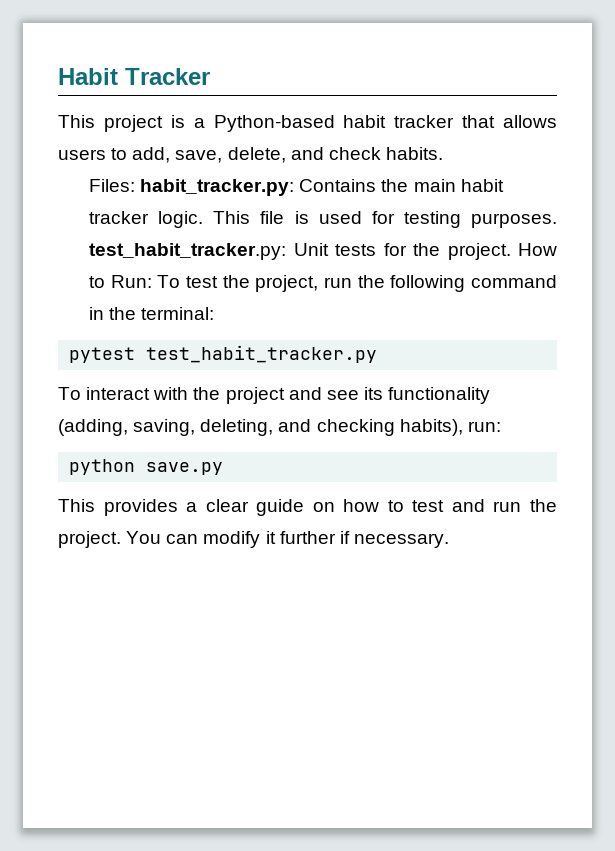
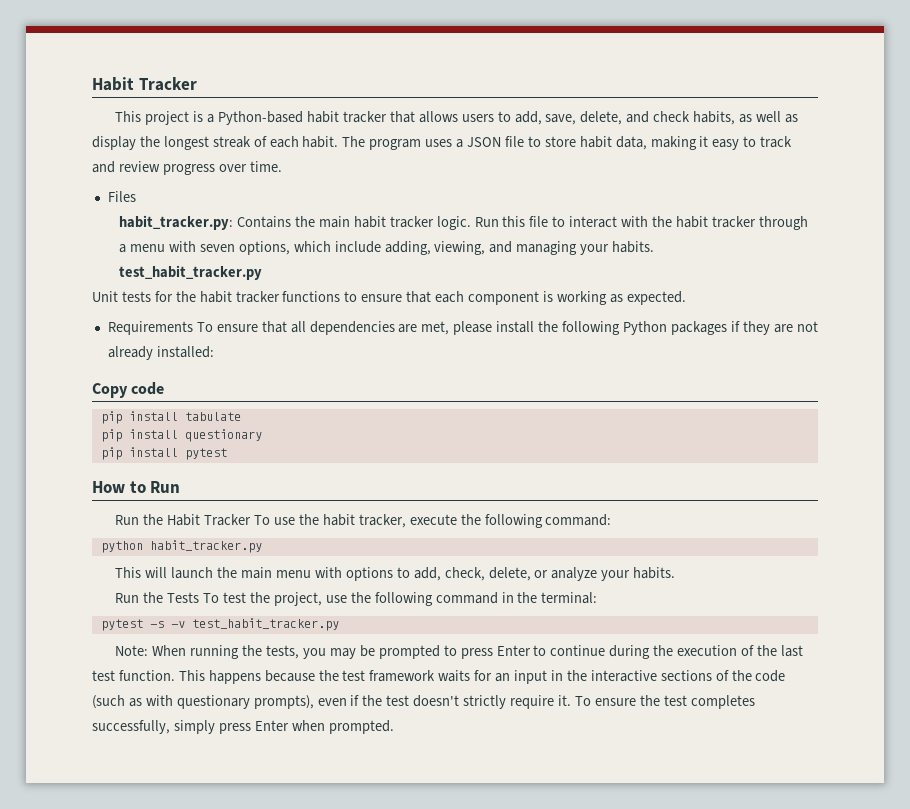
- This project is a Python-based habit tracker that allows users to add, save, delete, and check habits.
- Files: habit_tracker.py: Contains the main habit tracker logic.
+ This project is a Python-based habit tracker that allows users to add, save, delete, and check habits, as well as display the longest streak of each habit. The program uses a JSON file to store habit data, making it easy to track and review progress over time.
+ Files
+ habit_tracker.py: Contains the main habit tracker logic.
- This file is used for testing purposes. test_habit_tracker.py: Unit tests for the project. How to Run: To test the project, run the following command in the terminal:
+ Run this file to interact with the habit tracker through a menu with seven options, which include adding, viewing, and managing your habits.
+ test_habit_tracker.py
+ Unit tests for the habit tracker functions to ensure that each component is working as expected.
+ Requirements To ensure that all dependencies are met, please install the following Python packages if they are not already installed:
+ Copy code
+ pip install tabulate
+ pip install questionary
+ pip install pytest
+ How to Run
+ Run the Habit Tracker To use the habit tracker, execute the following command:
+ python habit_tracker.py
+ This will launch the main menu with options to add, check, delete, or analyze your habits.
+ Run the Tests To test the project, use the following command in the terminal:
- pytest test_habit_tracker.py
- To interact with the project and see its functionality (adding, saving, deleting, and checking habits), run:
- python save.py
- This provides a clear guide on how to test and run the project. You can modify it further if necessary.
+ pytest -s -v test_habit_tracker.py
+ Note: When running the tests, you may be prompted to press Enter to continue during the execution of the last test function. This happens because the test framework waits for an input in the interactive sections of the code (such as with questionary prompts), even if the test doesn't strictly require it. To ensure the test completes successfully, simply press Enter when prompted.

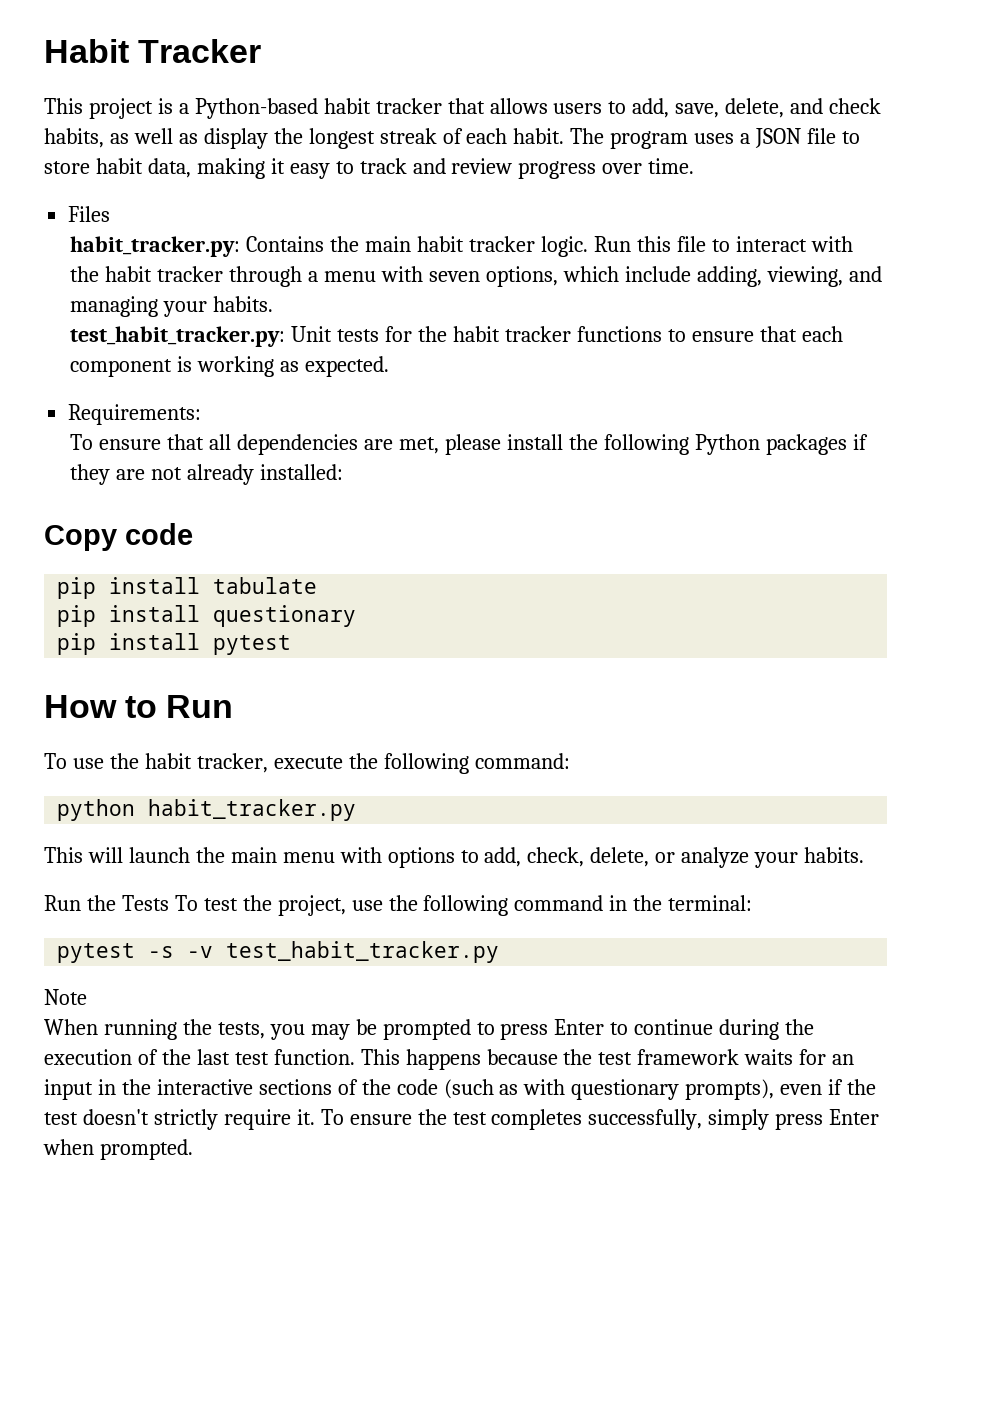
  Run this file to interact with the habit tracker through a menu with seven options, which include adding, viewing, and managing your habits.
- test_habit_tracker.py
- Unit tests for the habit tracker functions to ensure that each component is working as expected.
+ test_habit_tracker.py: Unit tests for the habit tracker functions to ensure that each component is working as expected.
- Requirements To ensure that all dependencies are met, please install the following Python packages if they are not already installed:
+ Requirements:
+ To ensure that all dependencies are met, please install the following Python packages if they are not already installed:
- Run the Habit Tracker To use the habit tracker, execute the following command:
+ To use the habit tracker, execute the following command:
- Note: When running the tests, you may be prompted to press Enter to continue during the execution of the last test function.
+ Note
+ When running the tests, you may be prompted to press Enter to continue during the execution of the last test function.

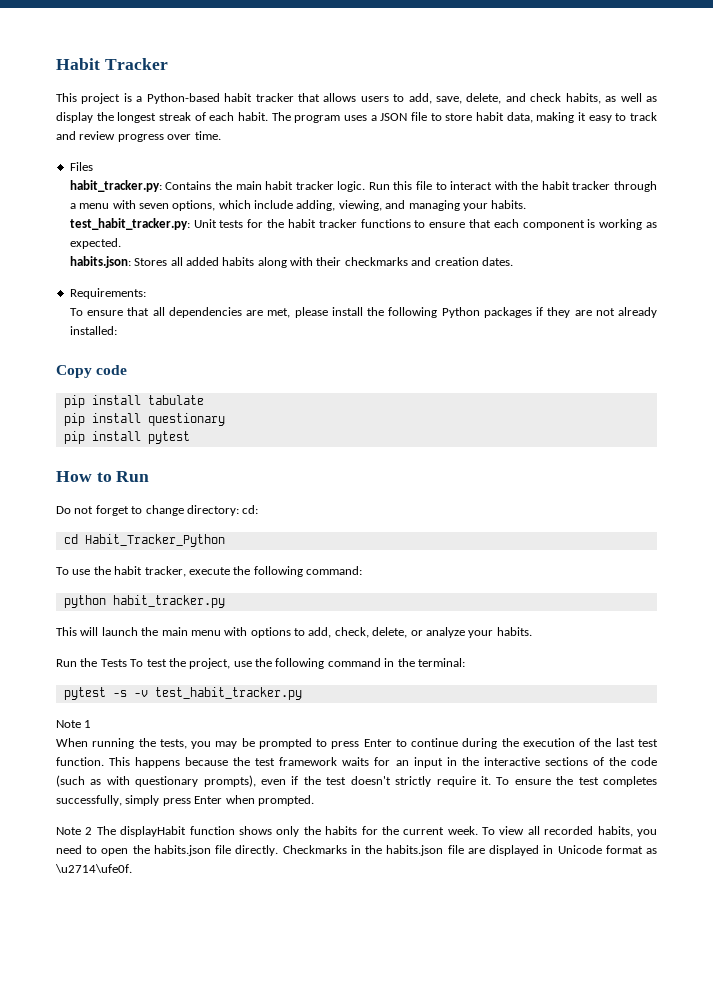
+ habits.json: Stores all added habits along with their checkmarks and creation dates.
+ Do not forget to change directory: cd:
+ cd Habit_Tracker_Python
- Note
+ Note 1
+ Note 2 The displayHabit function shows only the habits for the current week. To view all recorded habits, you need to open the habits.json file directly. Checkmarks in the habits.json file are displayed in Unicode format as \u2714\ufe0f.

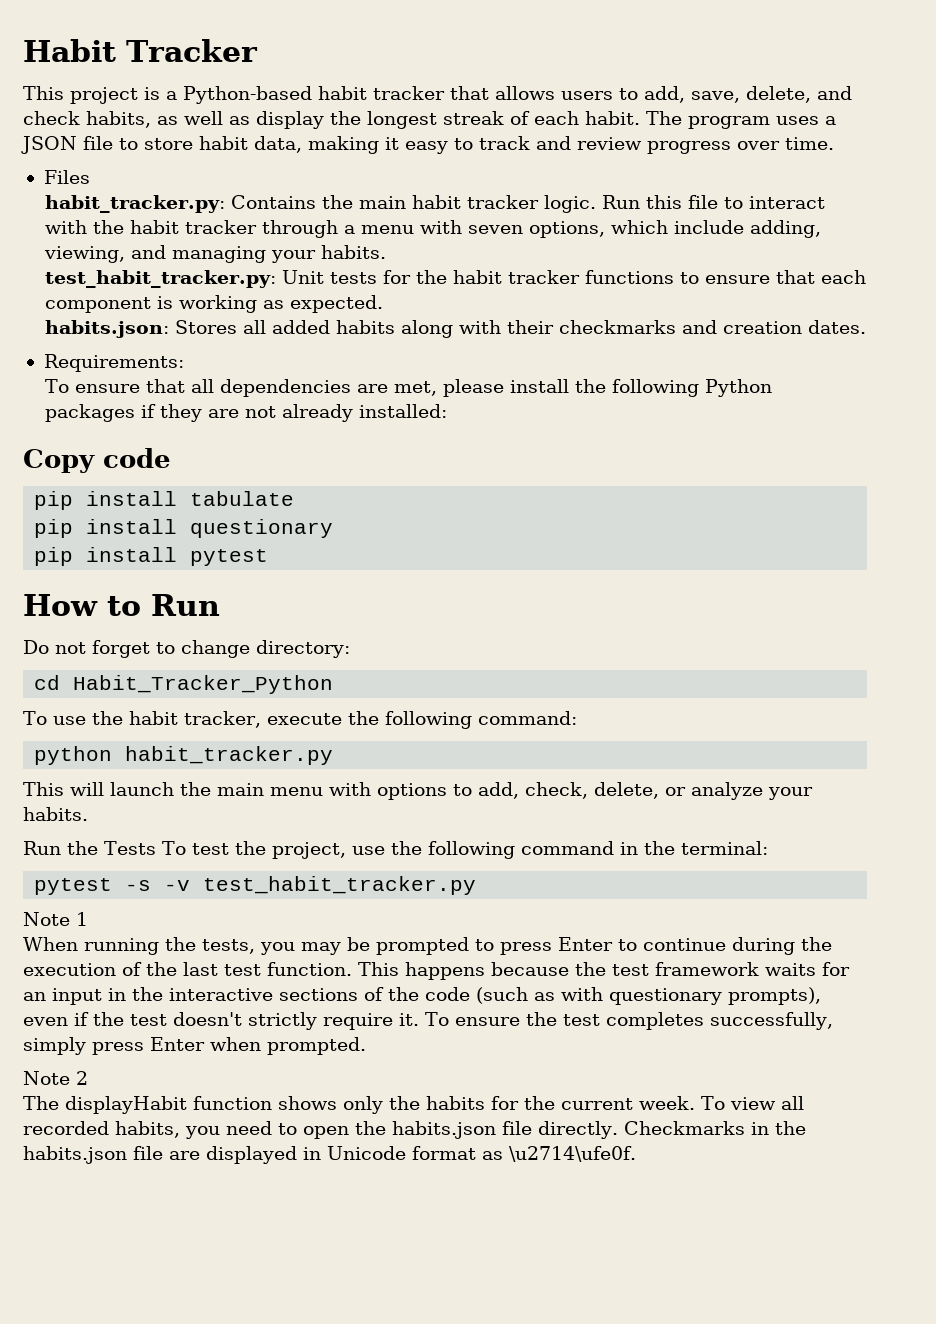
- Do not forget to change directory: cd:
+ Do not forget to change directory:
- Note 2 The displayHabit function shows only the habits for the current week.
+ Note 2
+ The displayHabit function shows only the habits for the current week.

